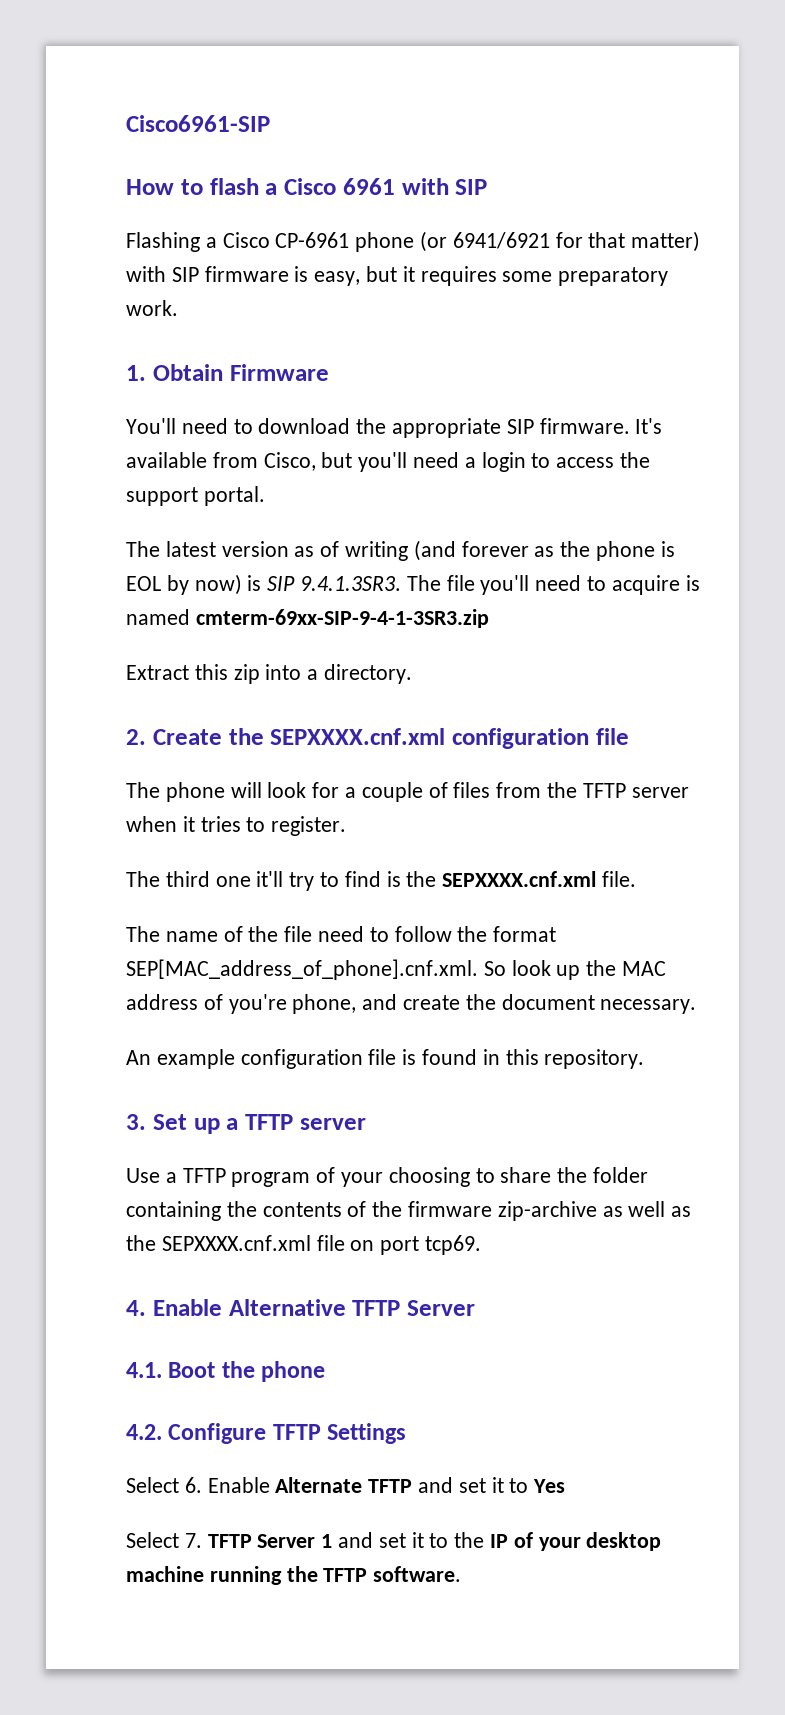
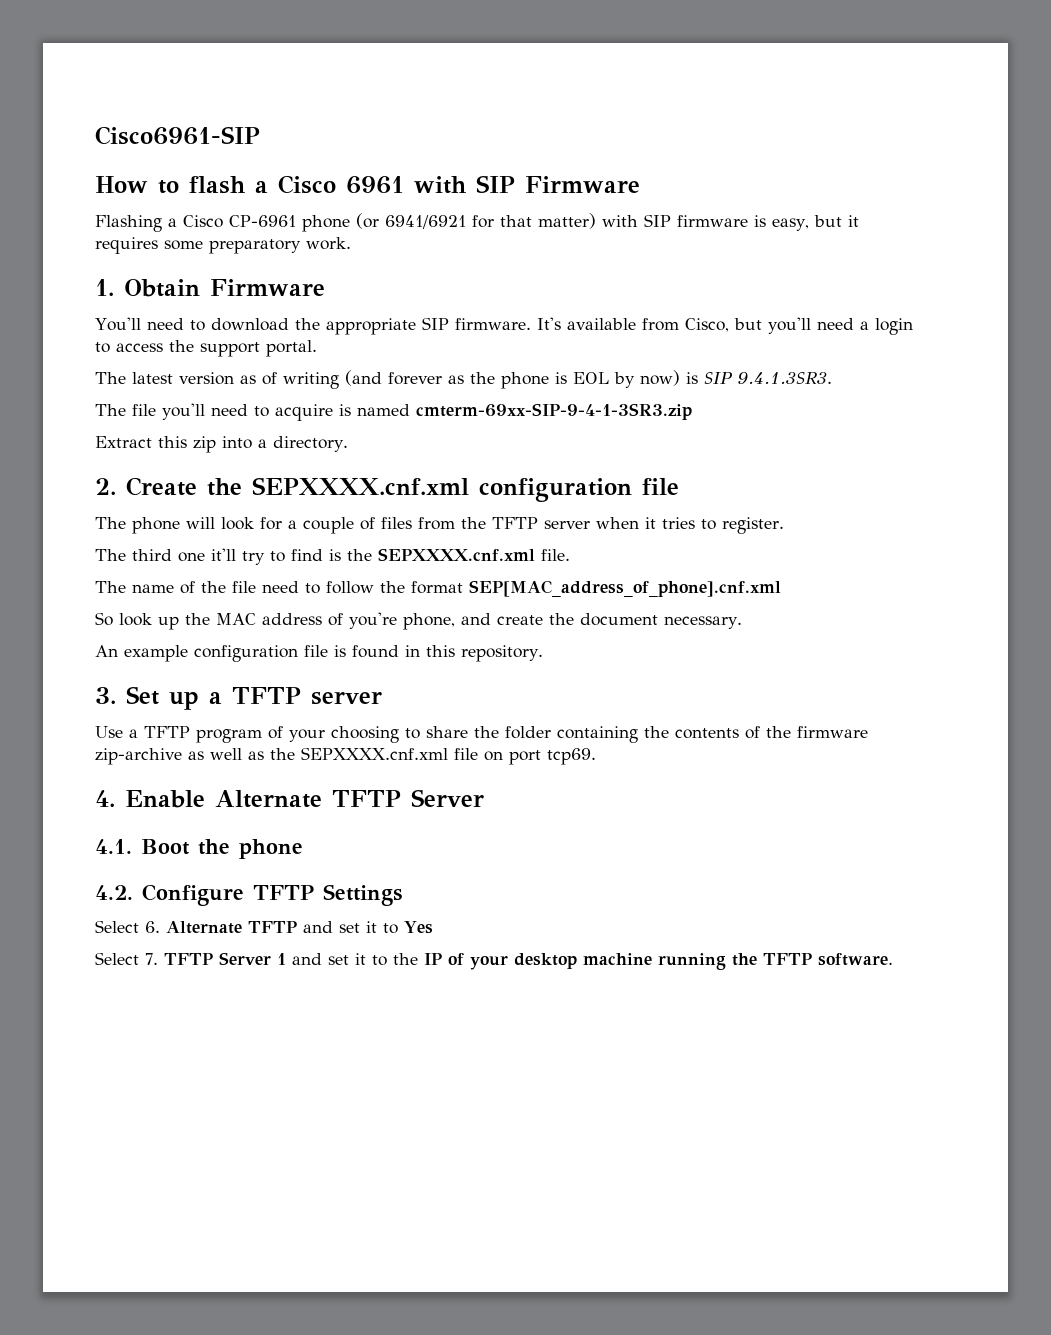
- How to flash a Cisco 6961 with SIP
+ How to flash a Cisco 6961 with SIP Firmware
- The latest version as of writing (and forever as the phone is EOL by now) is SIP 9.4.1.3SR3. The file you'll need to acquire is named cmterm-69xx-SIP-9-4-1-3SR3.zip
+ The latest version as of writing (and forever as the phone is EOL by now) is SIP 9.4.1.3SR3.
+ The file you'll need to acquire is named cmterm-69xx-SIP-9-4-1-3SR3.zip
- The name of the file need to follow the format SEP[MAC_address_of_phone].cnf.xml. So look up the MAC address of you're phone, and create the document necessary.
+ The name of the file need to follow the format SEP[MAC_address_of_phone].cnf.xml
+ So look up the MAC address of you're phone, and create the document necessary.
- 4. Enable Alternative TFTP Server
+ 4. Enable Alternate TFTP Server
- Select 6. Enable Alternate TFTP and set it to Yes
+ Select 6. Alternate TFTP and set it to Yes

